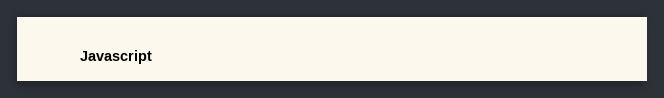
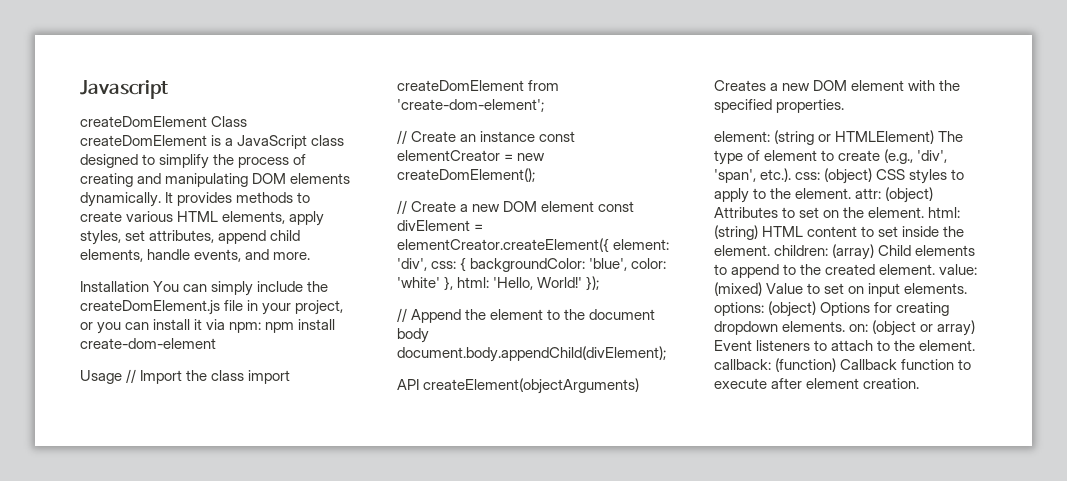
+ createDomElement Class createDomElement is a JavaScript class designed to simplify the process of creating and manipulating DOM elements dynamically. It provides methods to create various HTML elements, apply styles, set attributes, append child elements, handle events, and more.
+ Installation You can simply include the createDomElement.js file in your project, or you can install it via npm: npm install create-dom-element
+ Usage // Import the class import createDomElement from 'create-dom-element';
+ // Create an instance const elementCreator = new createDomElement();
+ // Create a new DOM element const divElement = elementCreator.createElement({ element: 'div', css: { backgroundColor: 'blue', color: 'white' }, html: 'Hello, World!' });
+ // Append the element to the document body document.body.appendChild(divElement);
+ API createElement(objectArguments) Creates a new DOM element with the specified properties.
+ element: (string or HTMLElement) The type of element to create (e.g., 'div', 'span', etc.). css: (object) CSS styles to apply to the element. attr: (object) Attributes to set on the element. html: (string) HTML content to set inside the element. children: (array) Child elements to append to the created element. value: (mixed) Value to set on input elements. options: (object) Options for creating dropdown elements. on: (object or array) Event listeners to attach to the element. callback: (function) Callback function to execute after element creation.

